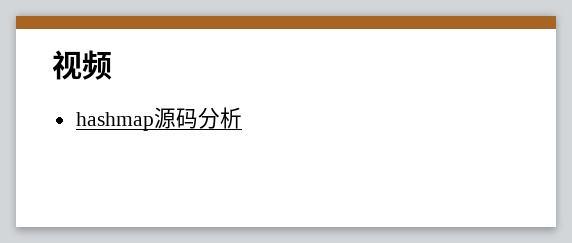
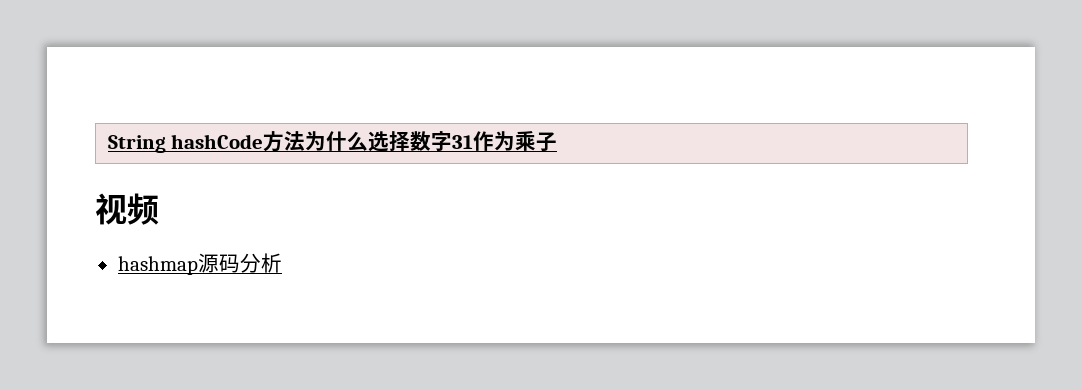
+ String hashCode方法为什么选择数字31作为乘子

